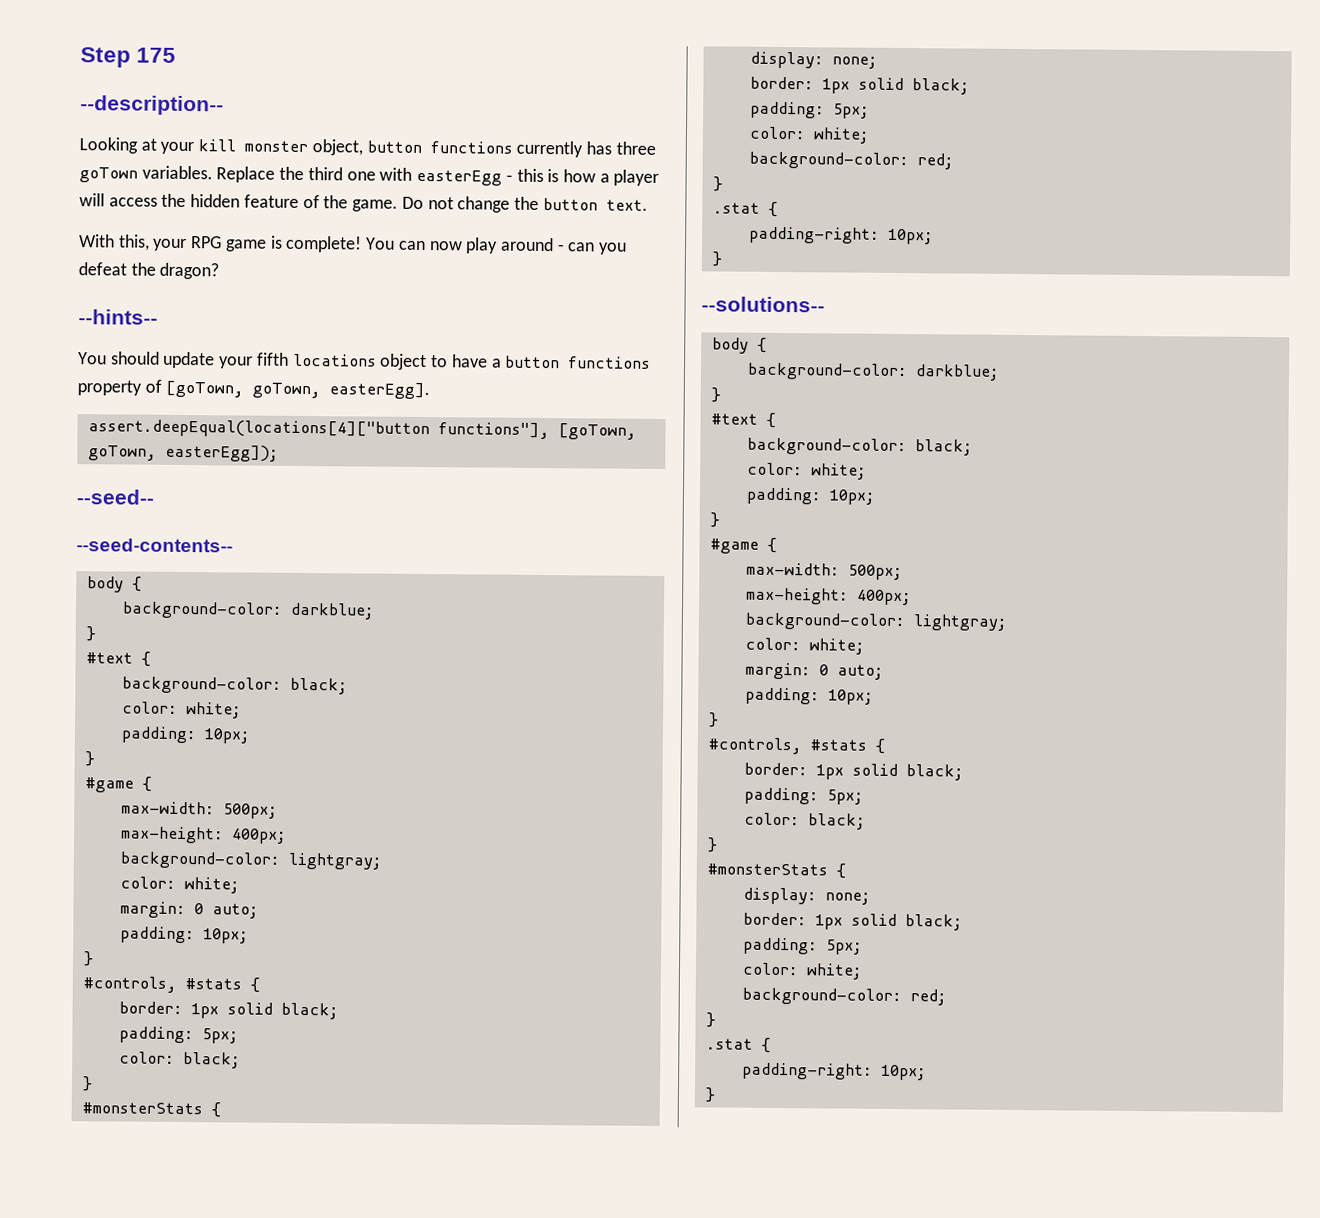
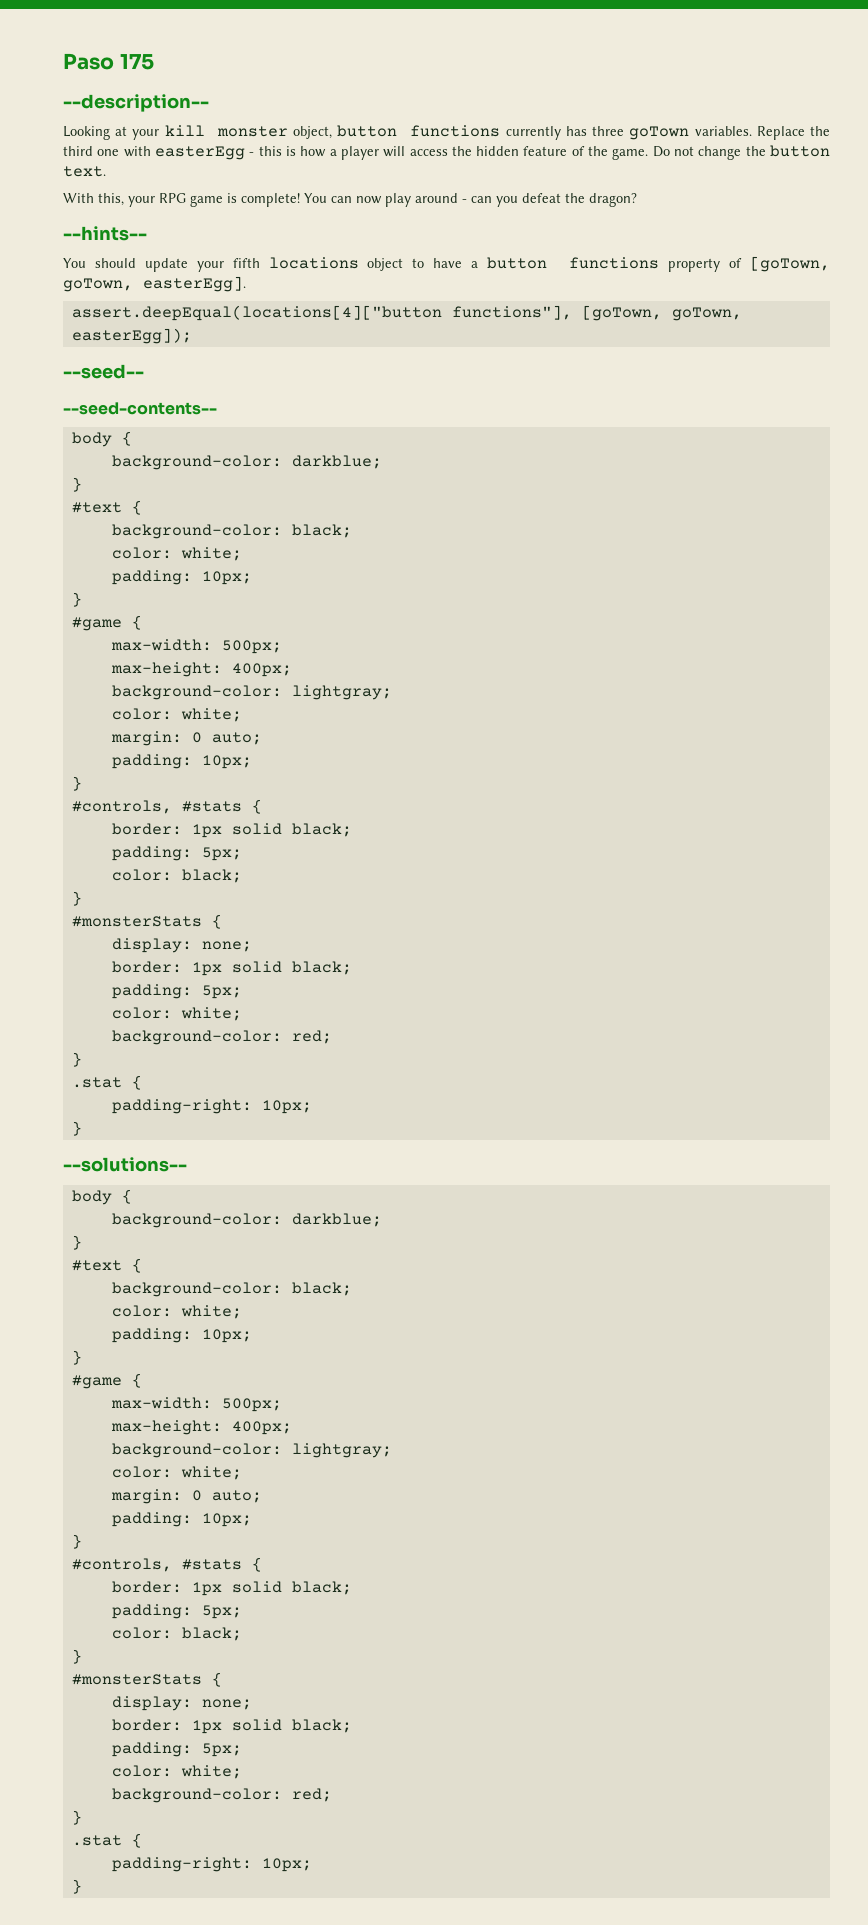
- Step 175
+ Paso 175

